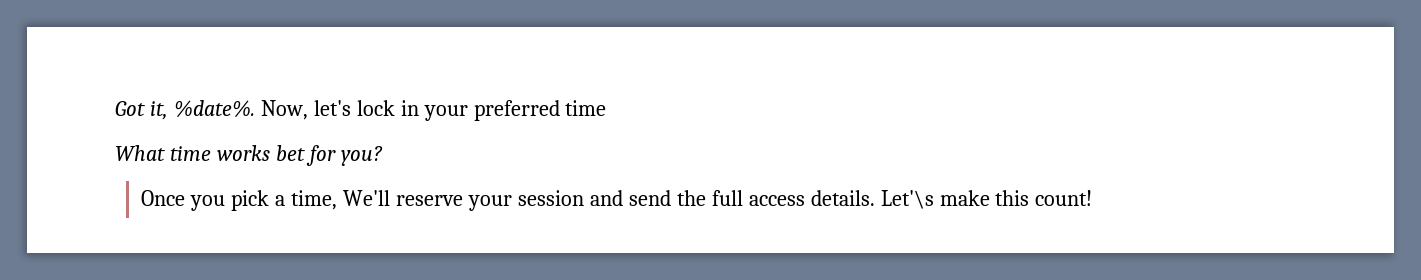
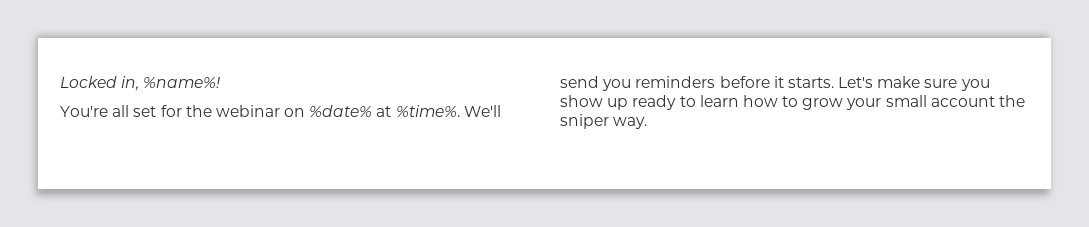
- Got it, %date%. Now, let's lock in your preferred time
- What time works bet for you?
- Once you pick a time, We'll reserve your session and send the full access details. Let'\s make this count!
+ Locked in, %name%!
+ You're all set for the webinar on %date% at %time%. We'll send you reminders before it starts. Let's make sure you show up ready to learn how to grow your small account the sniper way.

